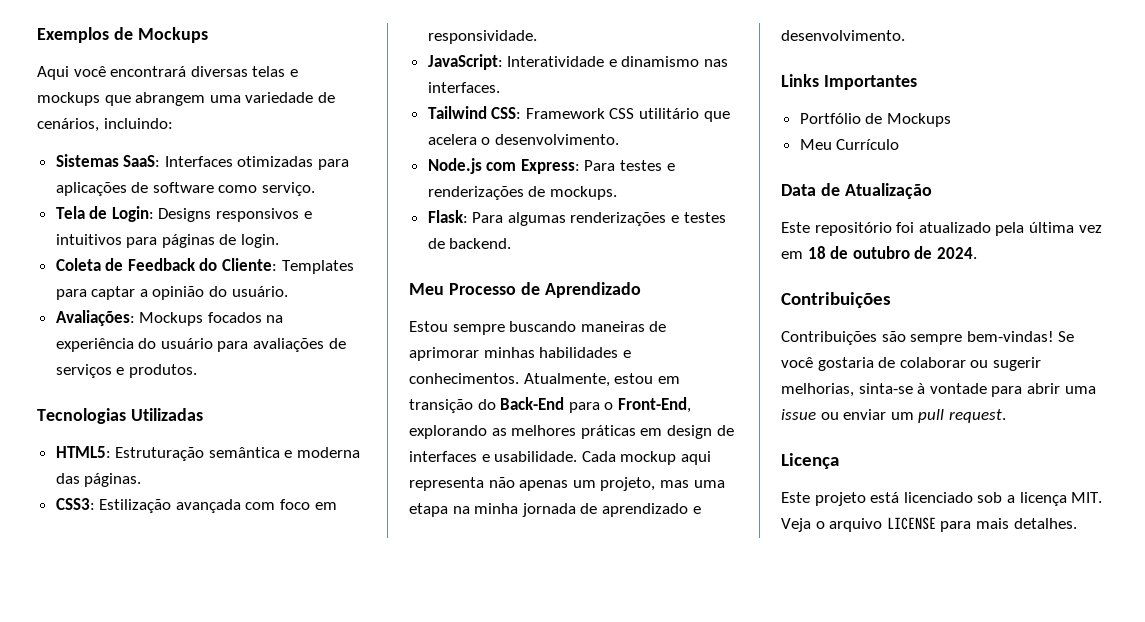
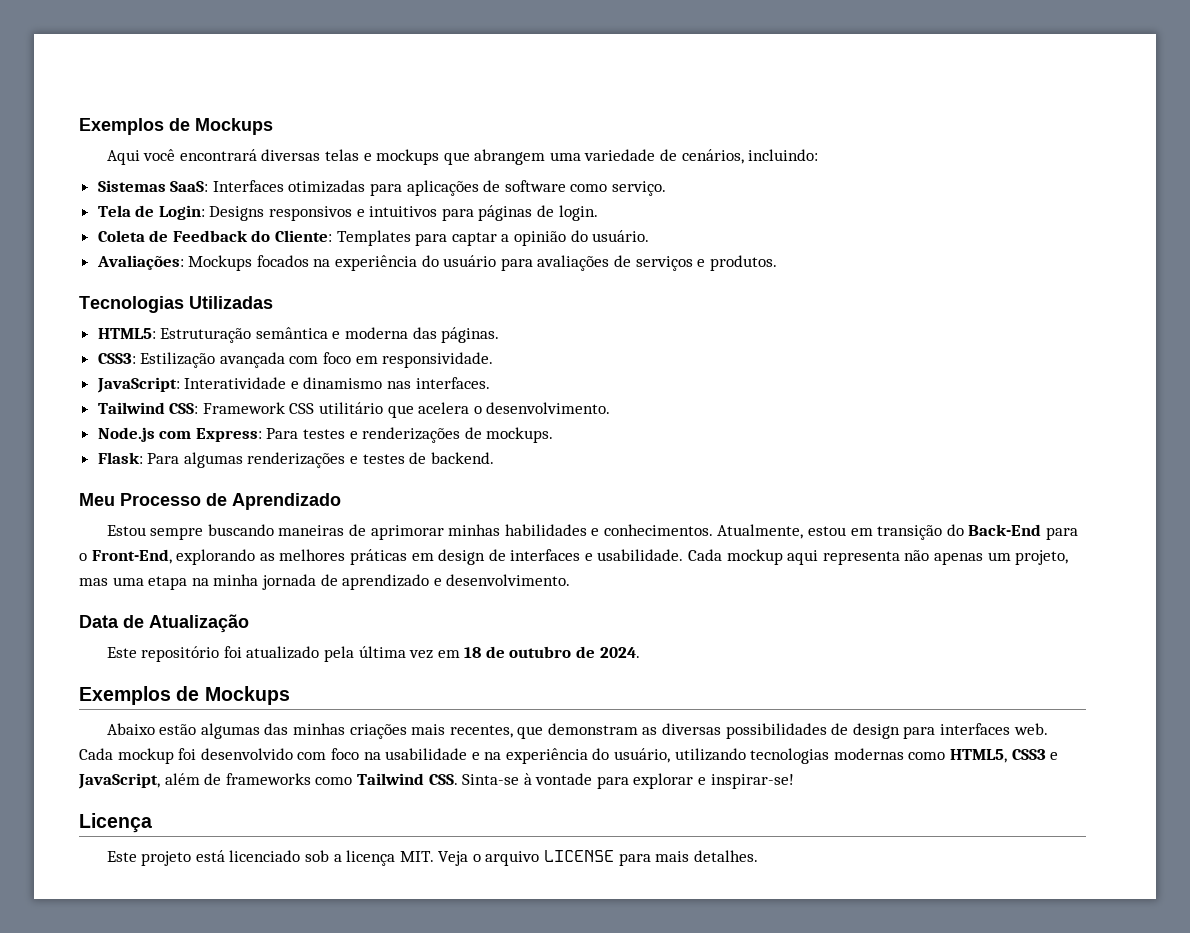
- Links Importantes
- Portfólio de Mockups
- Meu Currículo
  Este repositório foi atualizado pela última vez em 18 de outubro de 2024.
- Contribuições
- Contribuições são sempre bem-vindas! Se você gostaria de colaborar ou sugerir melhorias, sinta-se à vontade para abrir uma issue ou enviar um pull request.
+ Exemplos de Mockups
+ Abaixo estão algumas das minhas criações mais recentes, que demonstram as diversas possibilidades de design para interfaces web. Cada mockup foi desenvolvido com foco na usabilidade e na experiência do usuário, utilizando tecnologias modernas como HTML5, CSS3 e JavaScript, além de frameworks como Tailwind CSS. Sinta-se à vontade para explorar e inspirar-se!

